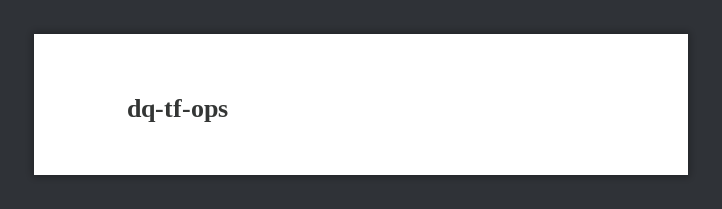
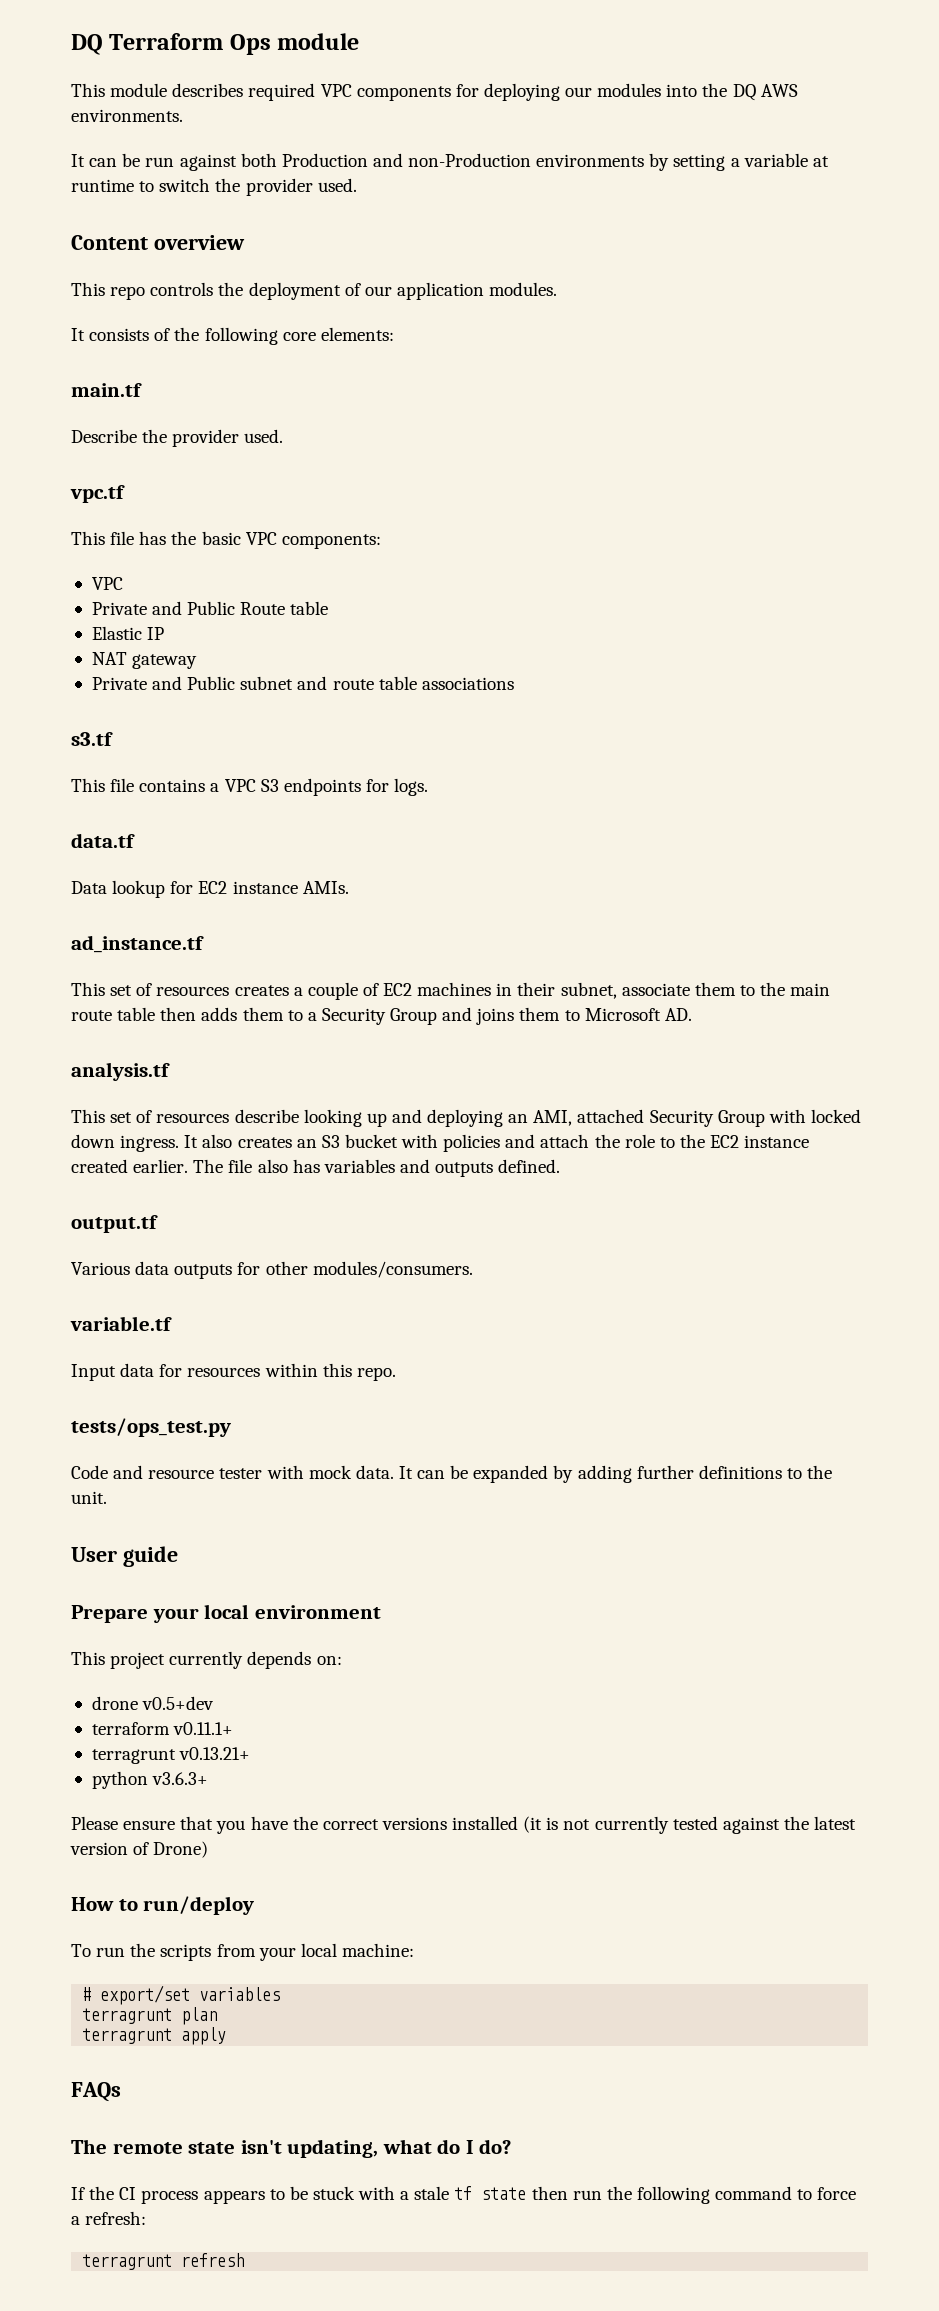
- dq-tf-ops
+ DQ Terraform Ops module
+ This module describes required VPC components for deploying our modules into the DQ AWS environments.
+ It can be run against both Production and non-Production environments by setting a variable at runtime to switch the provider used.
+ Content overview
+ This repo controls the deployment of our application modules.
+ It consists of the following core elements:
+ main.tf
+ Describe the provider used.
+ vpc.tf
+ This file has the basic VPC components:
+ VPC
+ Private and Public Route table
+ Elastic IP
+ NAT gateway
+ Private and Public subnet and route table associations
+ s3.tf
+ This file contains a VPC S3 endpoints for logs.
+ data.tf
+ Data lookup for EC2 instance AMIs.
+ ad_instance.tf
+ This set of resources creates a couple of EC2 machines in their subnet, associate them to the main route table then adds them to a Security Group and joins them to Microsoft AD.
+ analysis.tf
+ This set of resources describe looking up and deploying an AMI, attached Security Group with locked down ingress. It also creates an S3 bucket with policies and attach the role to the EC2 instance created earlier. The file also has variables and outputs defined.
+ output.tf
+ Various data outputs for other modules/consumers.
+ variable.tf
+ Input data for resources within this repo.
+ tests/ops_test.py
+ Code and resource tester with mock data. It can be expanded by adding further definitions to the unit.
+ User guide
+ Prepare your local environment
+ This project currently depends on:
+ drone v0.5+dev
+ terraform v0.11.1+
+ terragrunt v0.13.21+
+ python v3.6.3+
+ Please ensure that you have the correct versions installed (it is not currently tested against the latest version of Drone)
+ How to run/deploy
+ To run the scripts from your local machine:
+ # export/set variables
+ terragrunt plan
+ terragrunt apply
+ FAQs
+ The remote state isn't updating, what do I do?
+ If the CI process appears to be stuck with a stale tf state then run the following command to force a refresh:
+ terragrunt refresh

